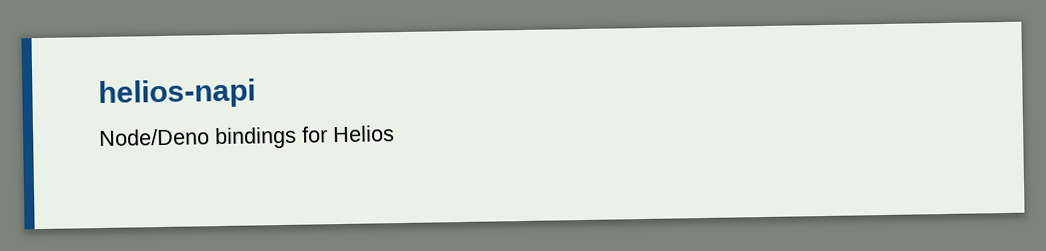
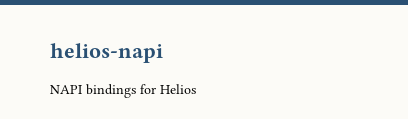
- Node/Deno bindings for Helios
+ NAPI bindings for Helios

